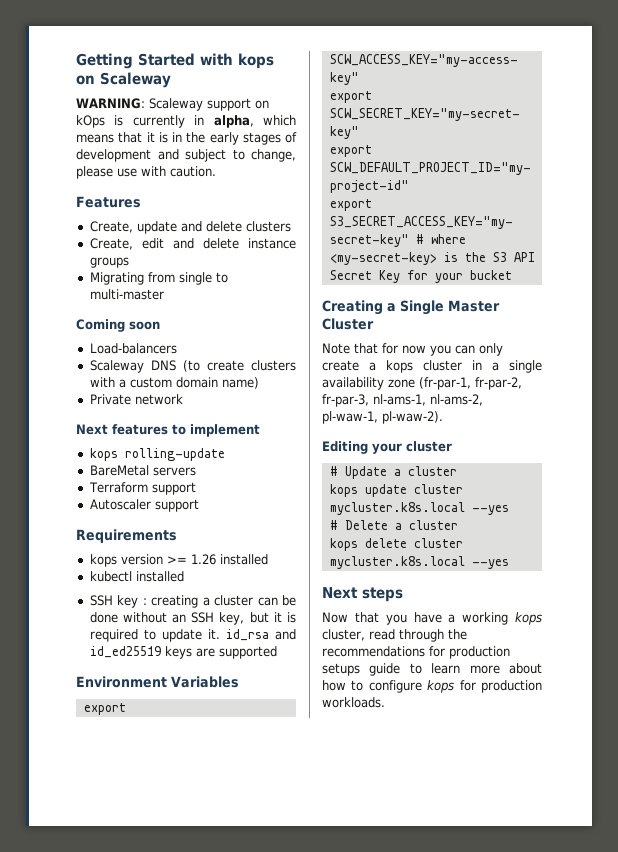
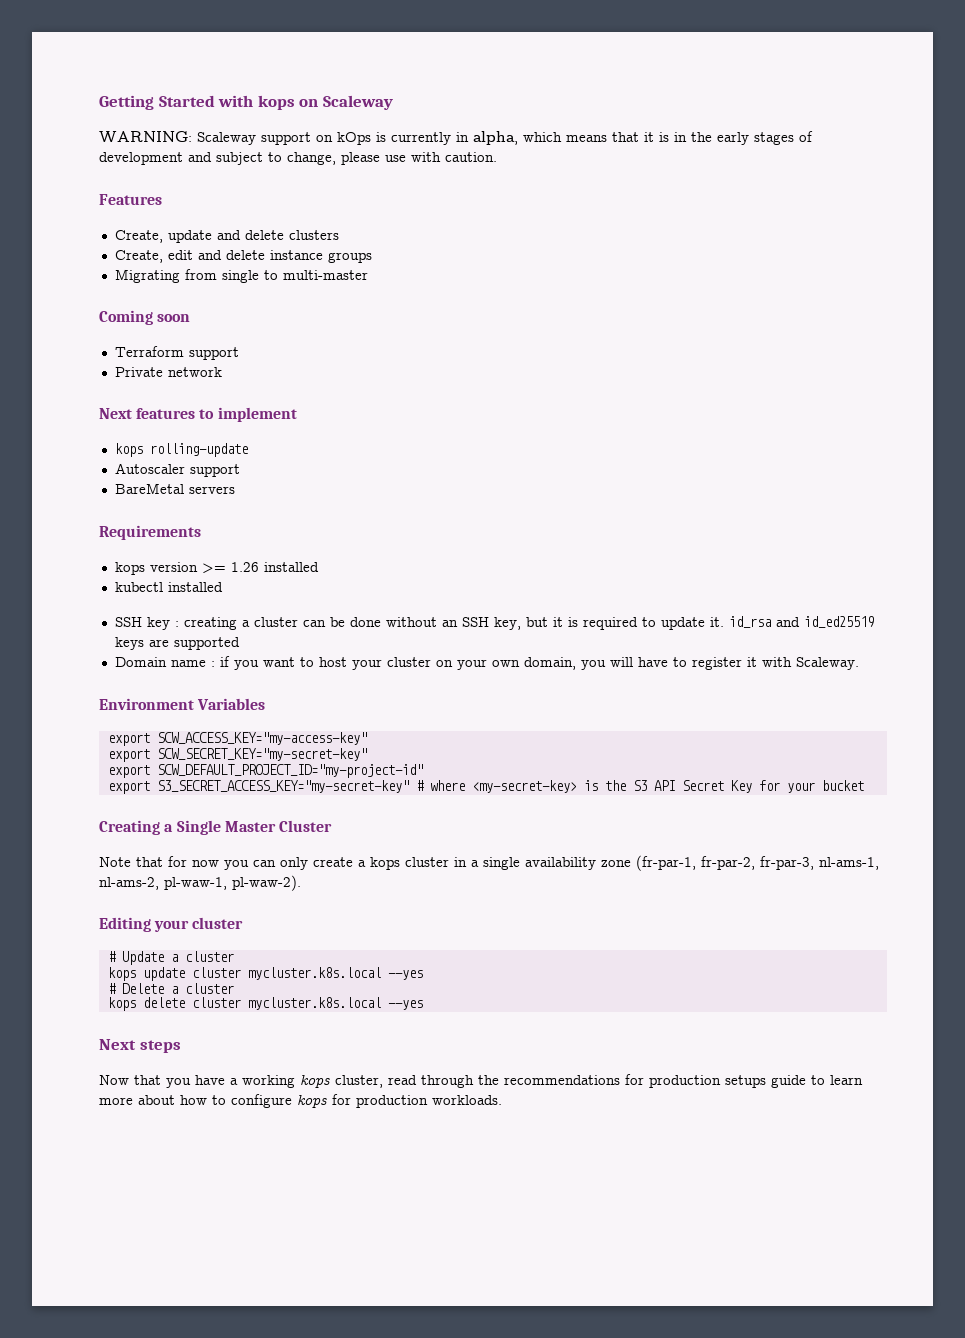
- Load-balancers
- Scaleway DNS (to create clusters with a custom domain name)
+ Terraform support
+ Autoscaler support
- Terraform support
- Autoscaler support
+ Domain name : if you want to host your cluster on your own domain, you will have to register it with Scaleway.

